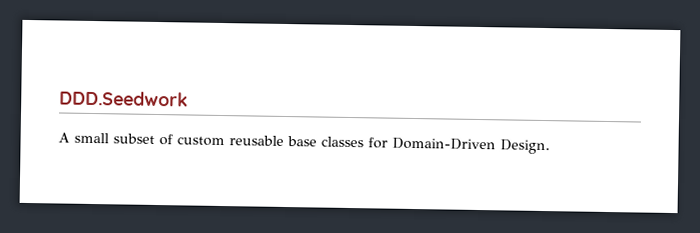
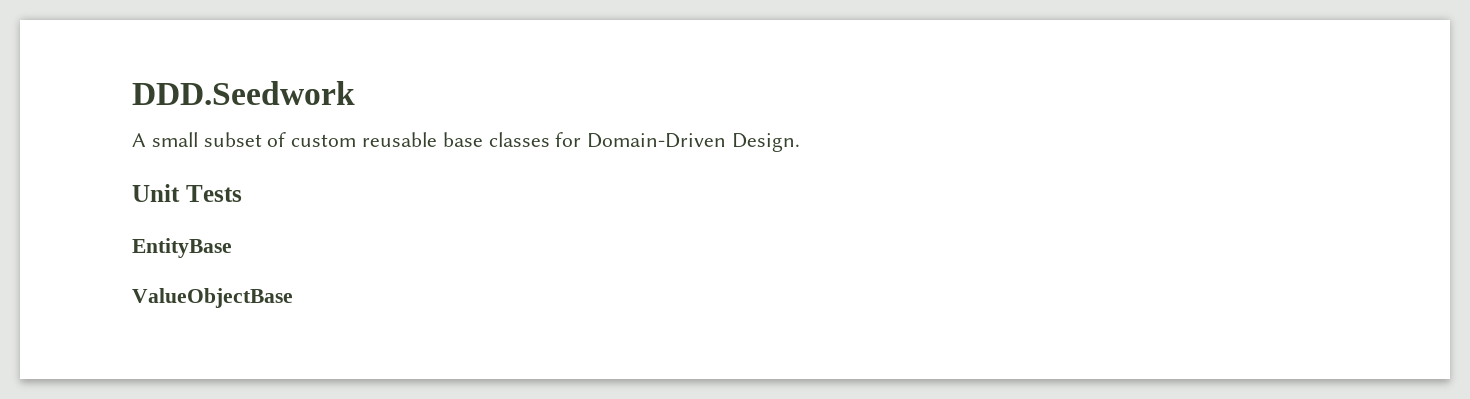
+ Unit Tests
+ EntityBase
+ ValueObjectBase

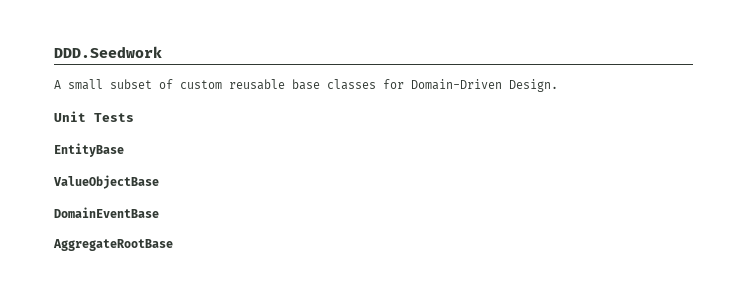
+ DomainEventBase
+ AggregateRootBase

